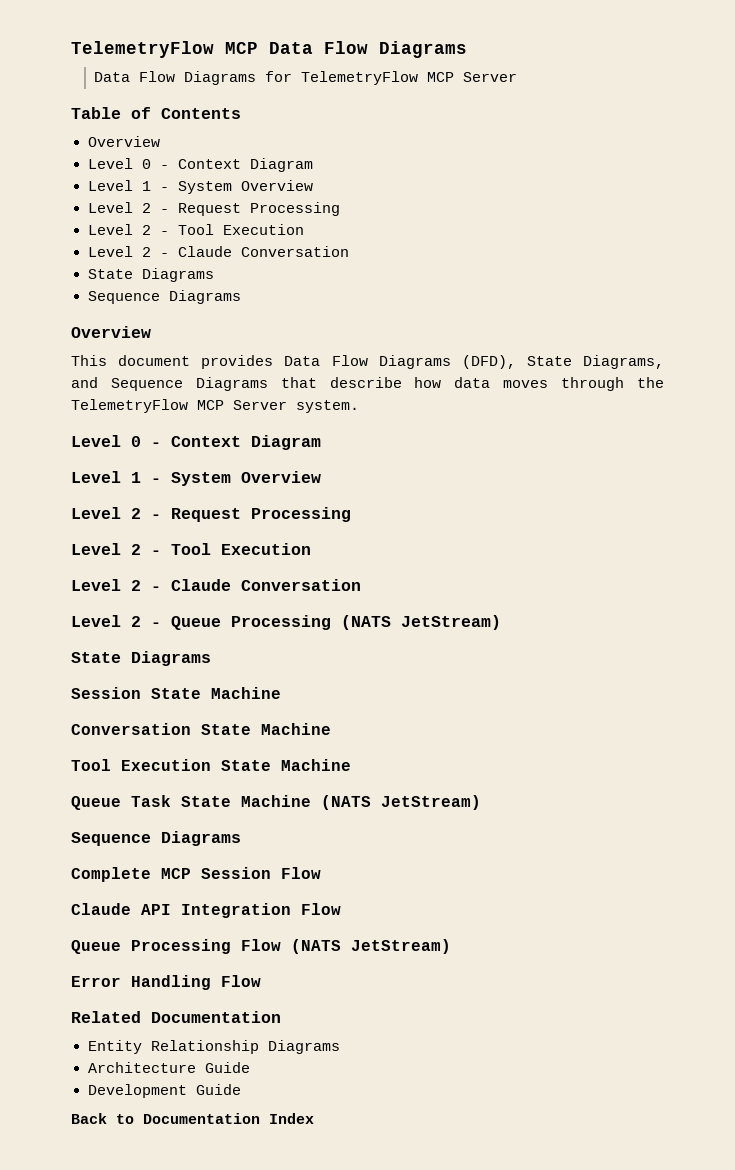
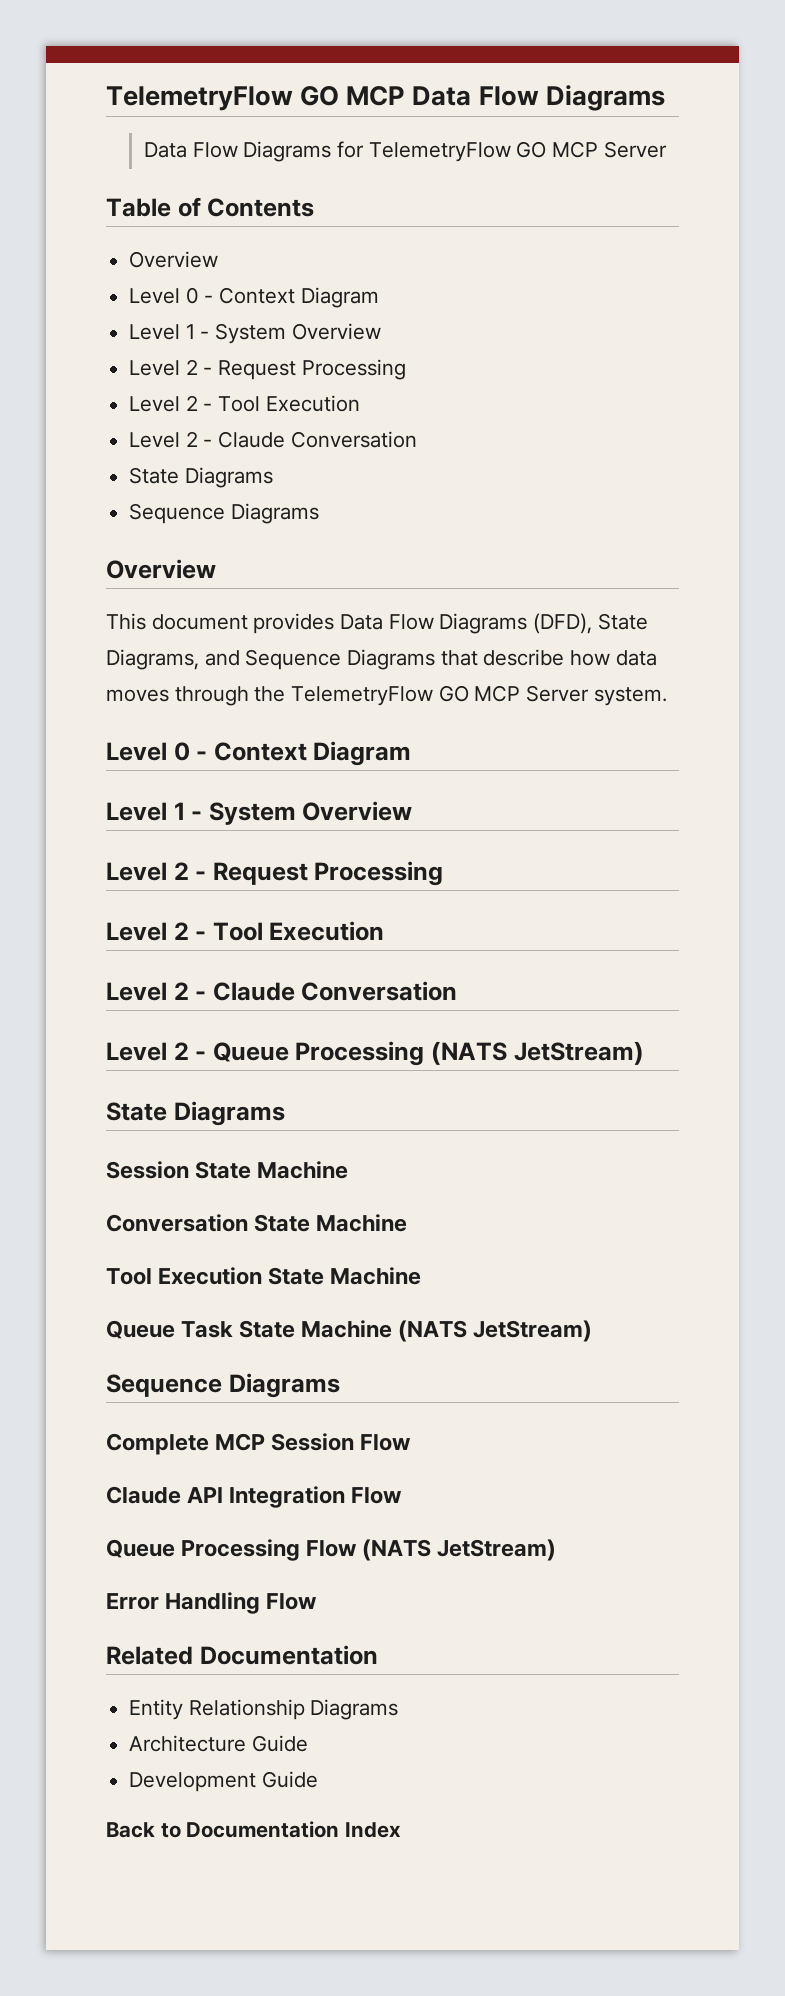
- TelemetryFlow MCP Data Flow Diagrams
+ TelemetryFlow GO MCP Data Flow Diagrams
- Data Flow Diagrams for TelemetryFlow MCP Server
+ Data Flow Diagrams for TelemetryFlow GO MCP Server
- This document provides Data Flow Diagrams (DFD), State Diagrams, and Sequence Diagrams that describe how data moves through the TelemetryFlow MCP Server system.
+ This document provides Data Flow Diagrams (DFD), State Diagrams, and Sequence Diagrams that describe how data moves through the TelemetryFlow GO MCP Server system.

